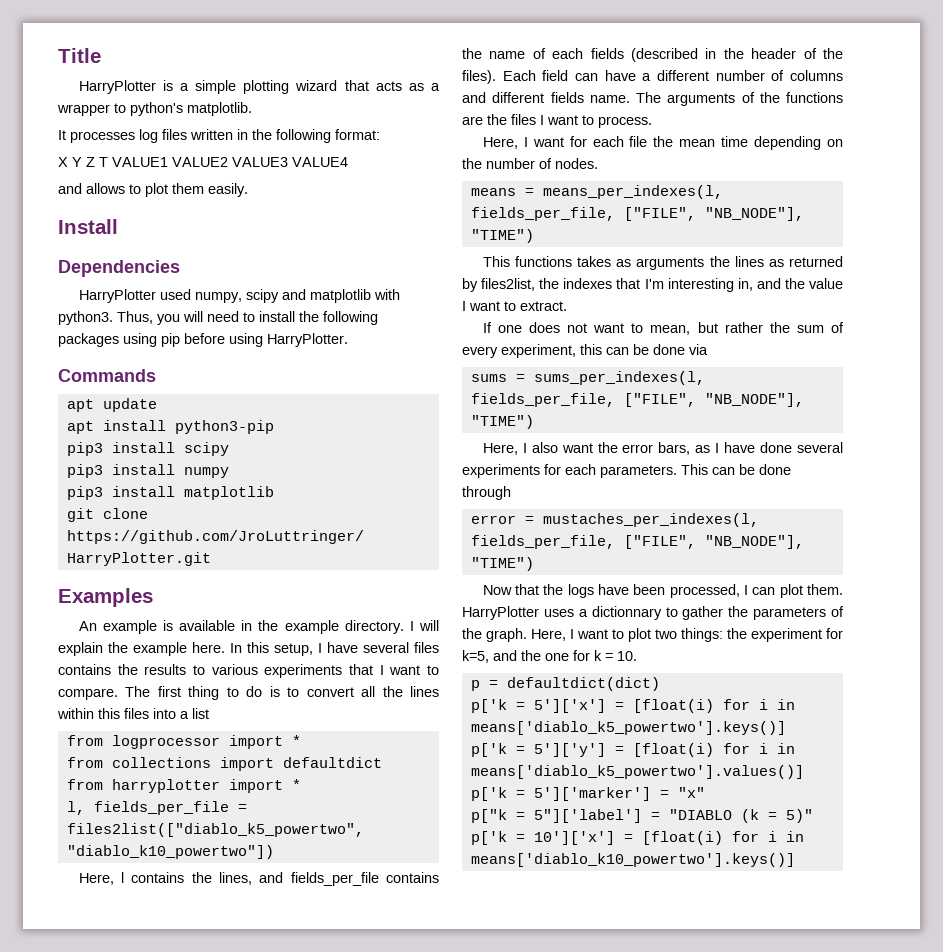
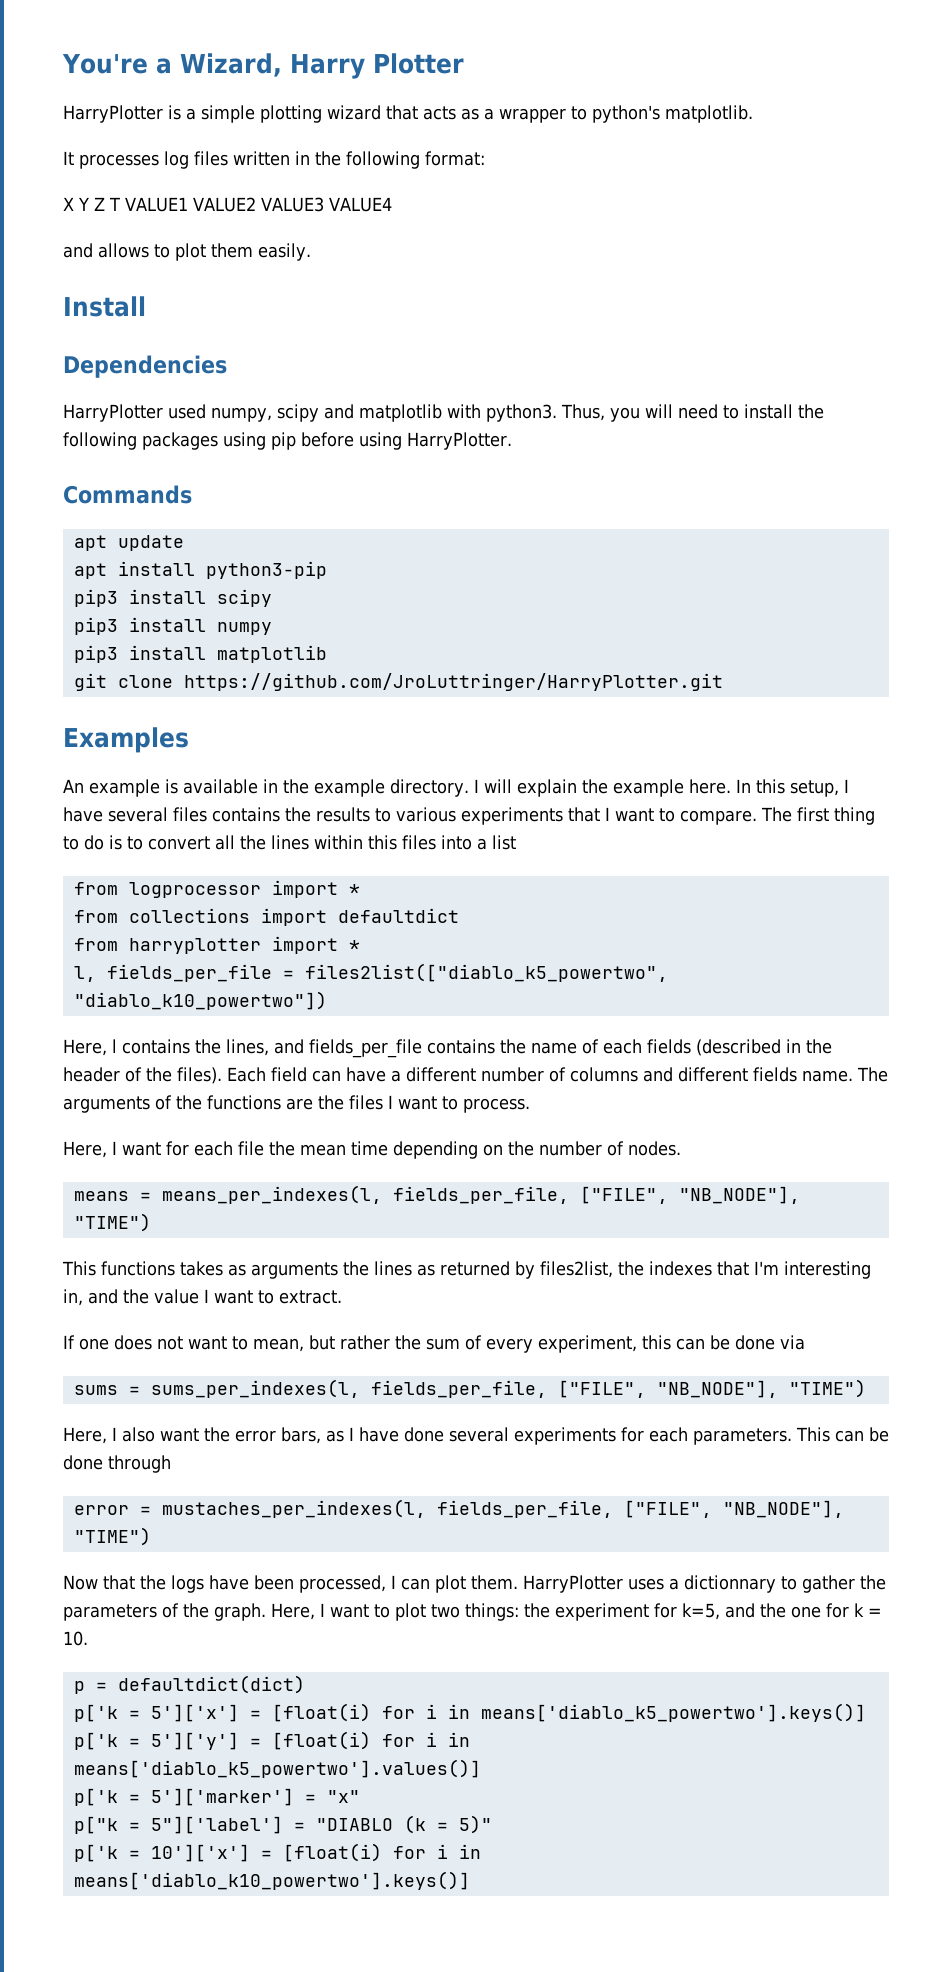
- Title
+ You're a Wizard, Harry Plotter

